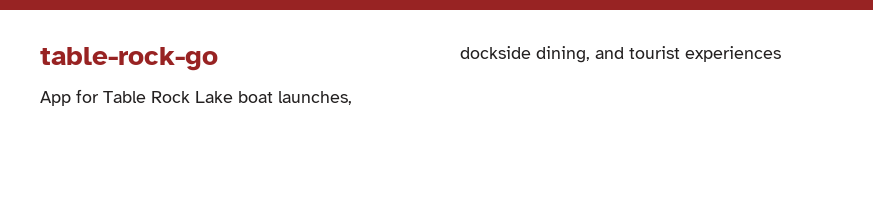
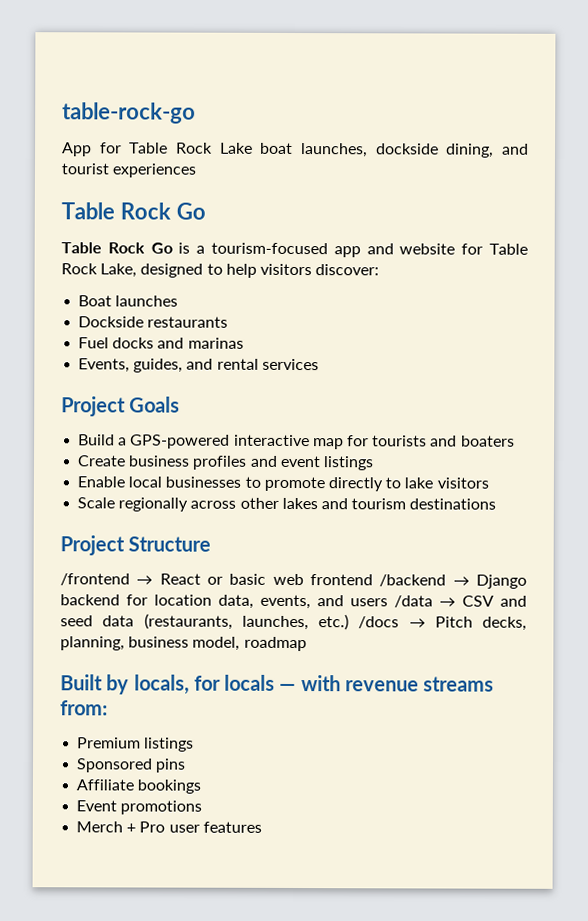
  App for Table Rock Lake boat launches, dockside dining, and tourist experiences
+ Table Rock Go
+ Table Rock Go is a tourism-focused app and website for Table Rock Lake, designed to help visitors discover:
+ Boat launches
+ Dockside restaurants
+ Fuel docks and marinas
+ Events, guides, and rental services
+ Project Goals
+ Build a GPS-powered interactive map for tourists and boaters
+ Create business profiles and event listings
+ Enable local businesses to promote directly to lake visitors
+ Scale regionally across other lakes and tourism destinations
+ Project Structure
+ /frontend → React or basic web frontend /backend → Django backend for location data, events, and users /data → CSV and seed data (restaurants, launches, etc.) /docs → Pitch decks, planning, business model, roadmap
+ Built by locals, for locals — with revenue streams from:
+ Premium listings
+ Sponsored pins
+ Affiliate bookings
+ Event promotions
+ Merch + Pro user features

